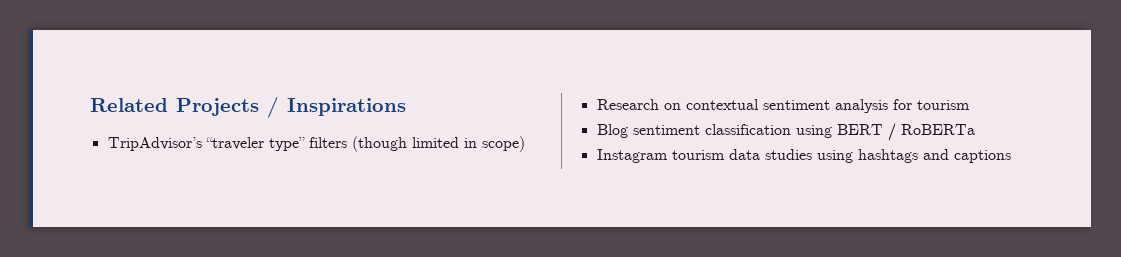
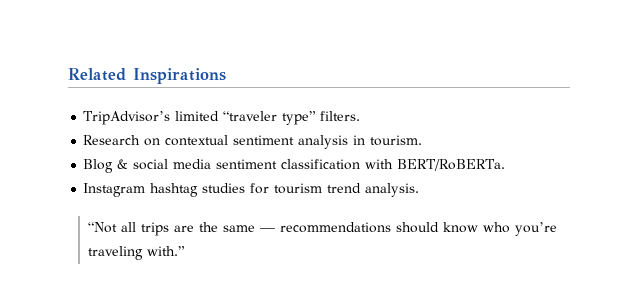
- Related Projects / Inspirations
+ Related Inspirations
- TripAdvisor’s “traveler type” filters (though limited in scope)
+ TripAdvisor’s limited “traveler type” filters.
- Research on contextual sentiment analysis for tourism
- Blog sentiment classification using BERT / RoBERTa
- Instagram tourism data studies using hashtags and captions
+ Research on contextual sentiment analysis in tourism.
+ Blog & social media sentiment classification with BERT/RoBERTa.
+ Instagram hashtag studies for tourism trend analysis.
+ “Not all trips are the same — recommendations should know who you’re traveling with.”

